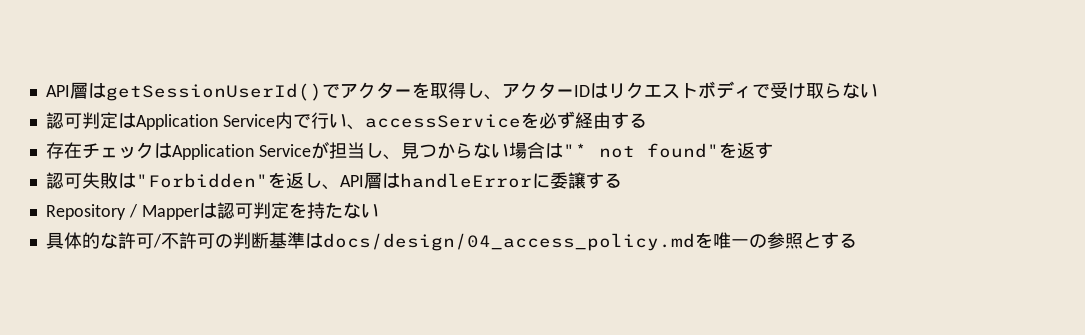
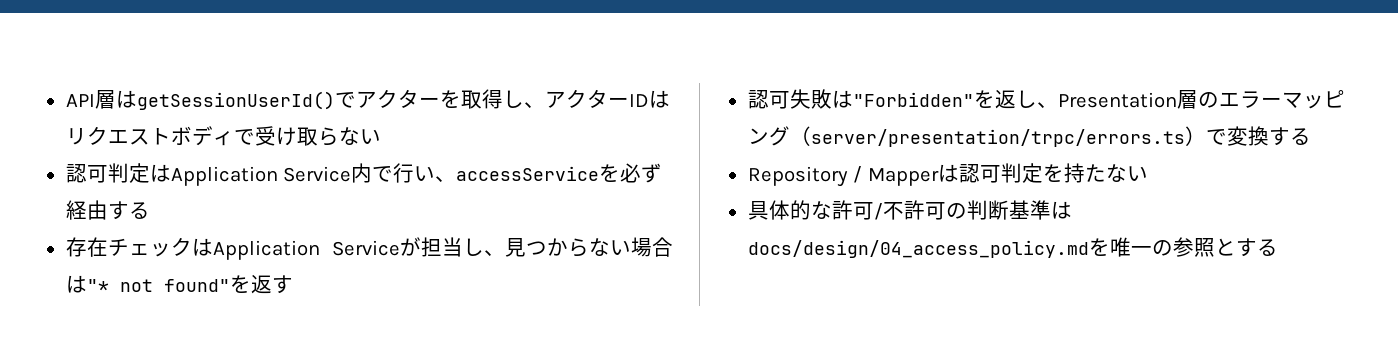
- 認可失敗は"Forbidden"を返し、API層はhandleErrorに委譲する
+ 認可失敗は"Forbidden"を返し、Presentation層のエラーマッピング（server/presentation/trpc/errors.ts）で変換する

